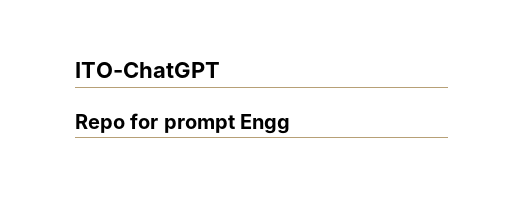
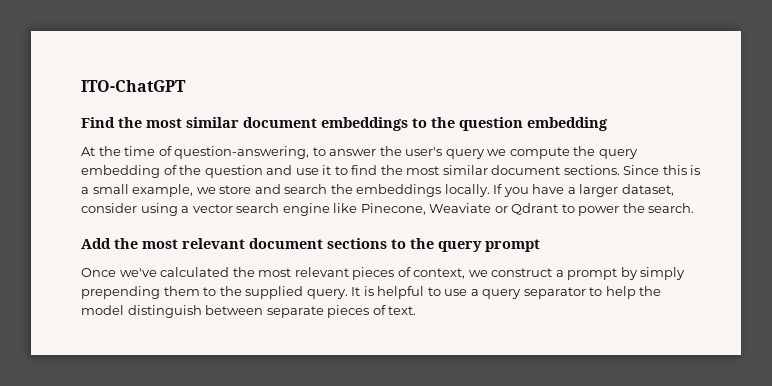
- Repo for prompt Engg
+ Find the most similar document embeddings to the question embedding
+ At the time of question-answering, to answer the user's query we compute the query embedding of the question and use it to find the most similar document sections. Since this is a small example, we store and search the embeddings locally. If you have a larger dataset, consider using a vector search engine like Pinecone, Weaviate or Qdrant to power the search.
+ Add the most relevant document sections to the query prompt
+ Once we've calculated the most relevant pieces of context, we construct a prompt by simply prepending them to the supplied query. It is helpful to use a query separator to help the model distinguish between separate pieces of text.

